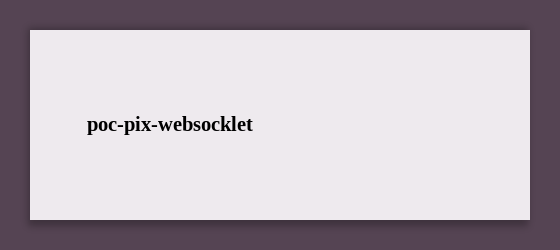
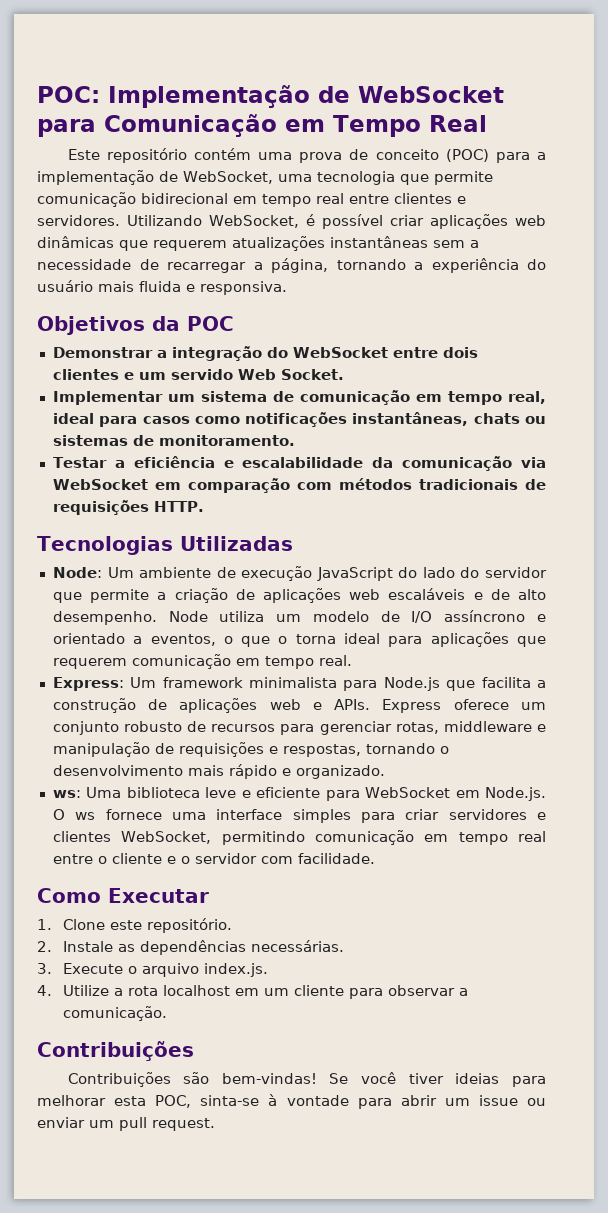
- poc-pix-websocklet
+ POC: Implementação de WebSocket para Comunicação em Tempo Real
+ Este repositório contém uma prova de conceito (POC) para a implementação de WebSocket, uma tecnologia que permite comunicação bidirecional em tempo real entre clientes e servidores. Utilizando WebSocket, é possível criar aplicações web dinâmicas que requerem atualizações instantâneas sem a necessidade de recarregar a página, tornando a experiência do usuário mais fluida e responsiva.
+ Objetivos da POC
+ Demonstrar a integração do WebSocket entre dois clientes e um servido Web Socket.
+ Implementar um sistema de comunicação em tempo real, ideal para casos como notificações instantâneas, chats ou sistemas de monitoramento.
+ Testar a eficiência e escalabilidade da comunicação via WebSocket em comparação com métodos tradicionais de requisições HTTP.
+ Tecnologias Utilizadas
+ Node: Um ambiente de execução JavaScript do lado do servidor que permite a criação de aplicações web escaláveis e de alto desempenho. Node utiliza um modelo de I/O assíncrono e orientado a eventos, o que o torna ideal para aplicações que requerem comunicação em tempo real.
+ Express: Um framework minimalista para Node.js que facilita a construção de aplicações web e APIs. Express oferece um conjunto robusto de recursos para gerenciar rotas, middleware e manipulação de requisições e respostas, tornando o desenvolvimento mais rápido e organizado.
+ ws: Uma biblioteca leve e eficiente para WebSocket em Node.js. O ws fornece uma interface simples para criar servidores e clientes WebSocket, permitindo comunicação em tempo real entre o cliente e o servidor com facilidade.
+ Como Executar
+ 1. Clone este repositório.
+ 2. Instale as dependências necessárias.
+ 3. Execute o arquivo index.js.
+ 4. Utilize a rota localhost em um cliente para observar a comunicação.
+ Contribuições
+ Contribuições são bem-vindas! Se você tiver ideias para melhorar esta POC, sinta-se à vontade para abrir um issue ou enviar um pull request.

